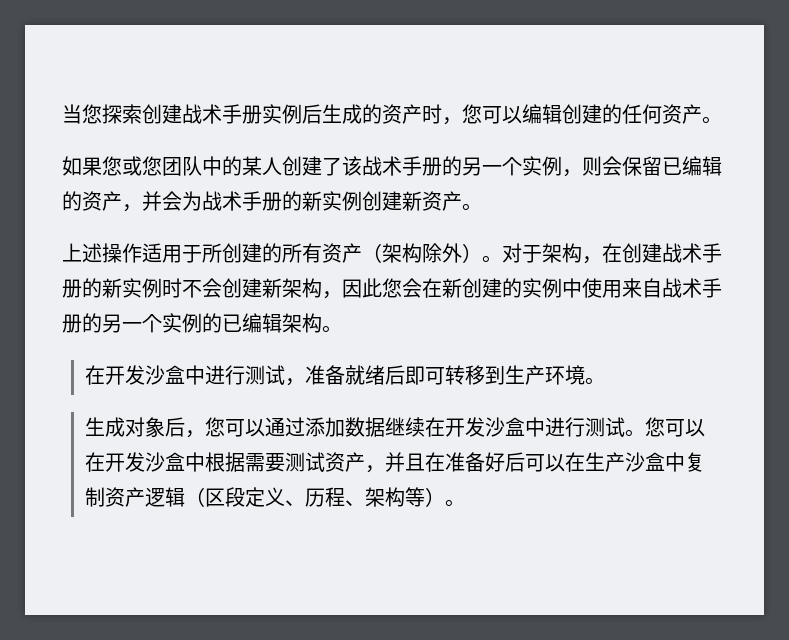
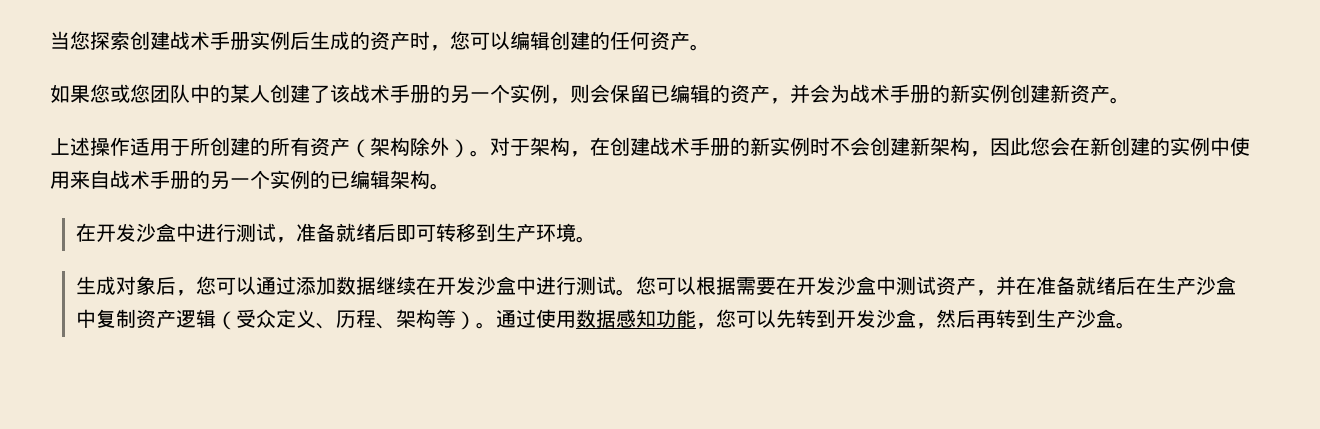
- 您可以在开发沙盒中根据需要测试资产，并且在准备好后可以在生产沙盒中复制资产逻辑（区段定义、历程、架构等）。
+ 您可以根据需要在开发沙盒中测试资产，并在准备就绪后在生产沙盒中复制资产逻辑（受众定义、历程、架构等）。
+ 通过使用数据感知功能，您可以先转到开发沙盒，然后再转到生产沙盒。

